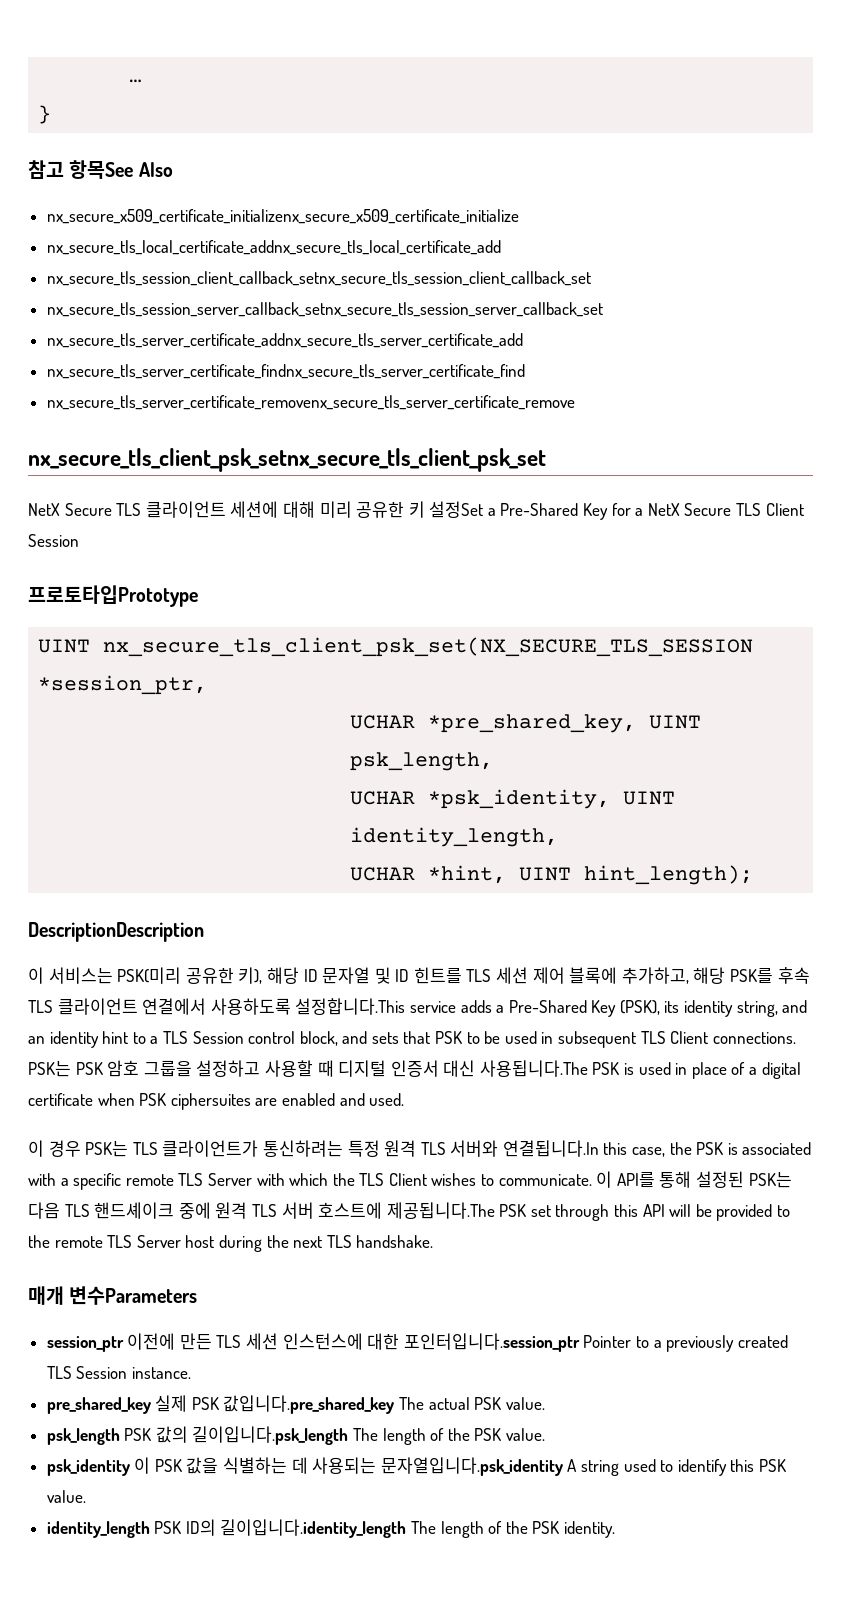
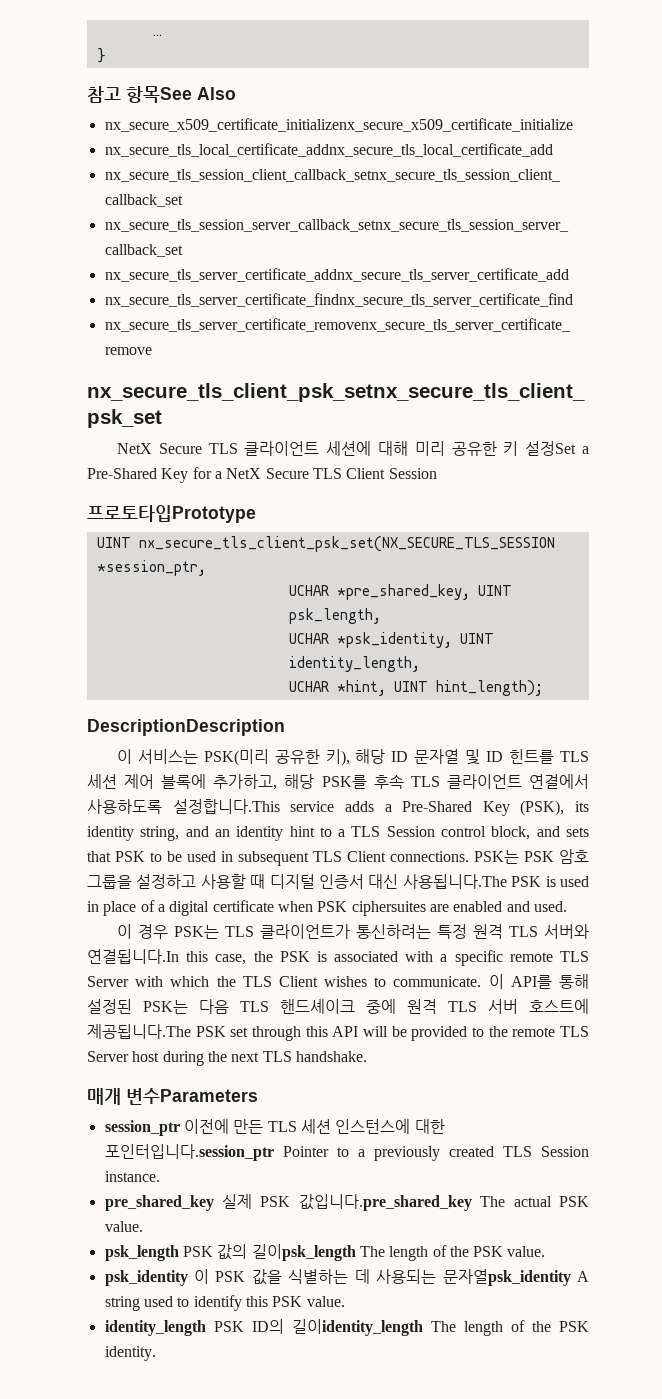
- psk_length PSK 값의 길이입니다.psk_length The length of the PSK value.
+ psk_length PSK 값의 길이psk_length The length of the PSK value.
- psk_identity 이 PSK 값을 식별하는 데 사용되는 문자열입니다.psk_identity A string used to identify this PSK value.
+ psk_identity 이 PSK 값을 식별하는 데 사용되는 문자열psk_identity A string used to identify this PSK value.
- identity_length PSK ID의 길이입니다.identity_length The length of the PSK identity.
+ identity_length PSK ID의 길이identity_length The length of the PSK identity.

